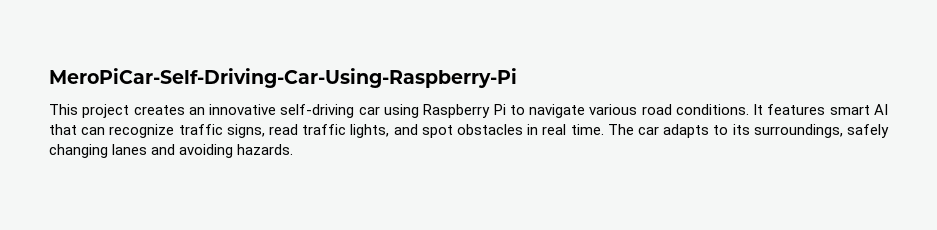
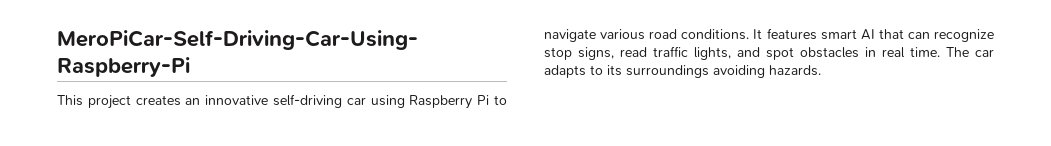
- It features smart AI that can recognize traffic signs, read traffic lights, and spot obstacles in real time.
+ It features smart AI that can recognize stop signs, read traffic lights, and spot obstacles in real time.
- The car adapts to its surroundings, safely changing lanes and avoiding hazards.
+ The car adapts to its surroundings avoiding hazards.

